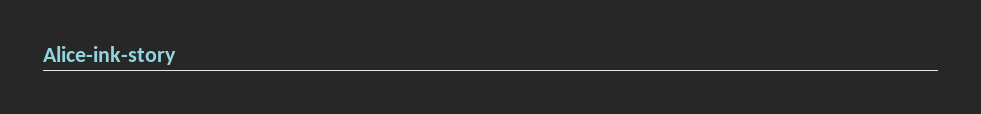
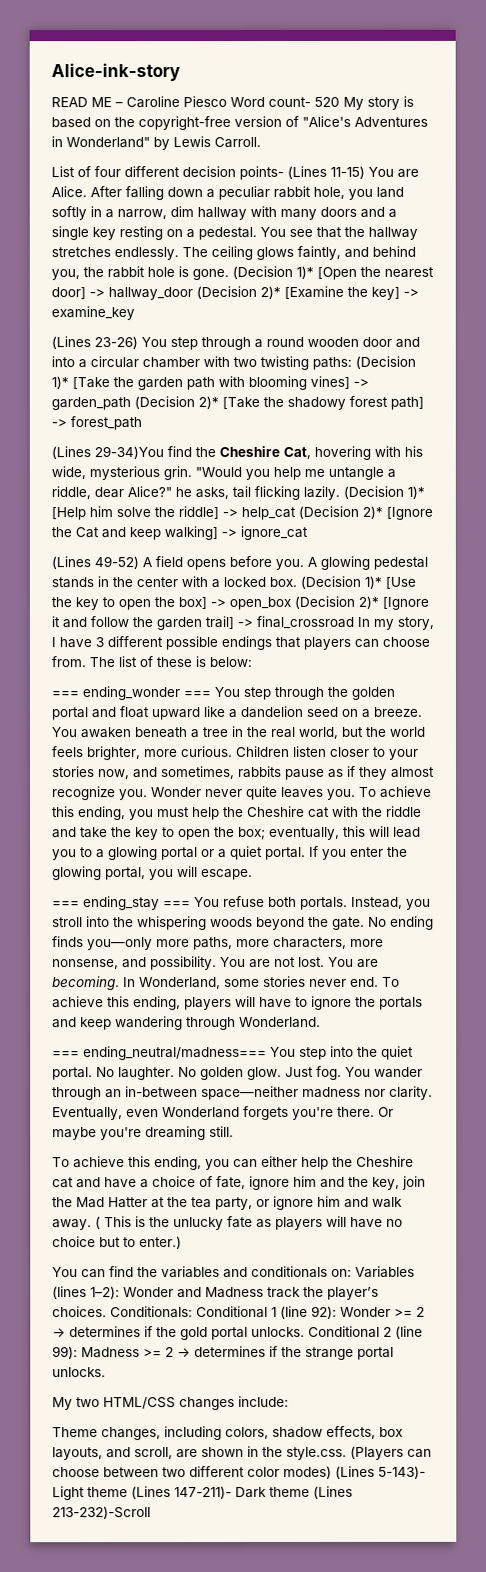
+ READ ME – Caroline Piesco Word count- 520 My story is based on the copyright-free version of "Alice's Adventures in Wonderland" by Lewis Carroll.
+ List of four different decision points- (Lines 11-15) You are Alice. After falling down a peculiar rabbit hole, you land softly in a narrow, dim hallway with many doors and a single key resting on a pedestal. You see that the hallway stretches endlessly. The ceiling glows faintly, and behind you, the rabbit hole is gone. (Decision 1)* [Open the nearest door] -> hallway_door (Decision 2)* [Examine the key] -> examine_key
+ (Lines 23-26) You step through a round wooden door and into a circular chamber with two twisting paths: (Decision 1)* [Take the garden path with blooming vines] -> garden_path (Decision 2)* [Take the shadowy forest path] -> forest_path
+ (Lines 29-34)You find the Cheshire Cat, hovering with his wide, mysterious grin. "Would you help me untangle a riddle, dear Alice?" he asks, tail flicking lazily. (Decision 1)* [Help him solve the riddle] -> help_cat (Decision 2)* [Ignore the Cat and keep walking] -> ignore_cat
+ (Lines 49-52) A field opens before you. A glowing pedestal stands in the center with a locked box. (Decision 1)* [Use the key to open the box] -> open_box (Decision 2)* [Ignore it and follow the garden trail] -> final_crossroad In my story, I have 3 different possible endings that players can choose from. The list of these is below:
+ === ending_wonder === You step through the golden portal and float upward like a dandelion seed on a breeze. You awaken beneath a tree in the real world, but the world feels brighter, more curious. Children listen closer to your stories now, and sometimes, rabbits pause as if they almost recognize you. Wonder never quite leaves you. To achieve this ending, you must help the Cheshire cat with the riddle and take the key to open the box; eventually, this will lead you to a glowing portal or a quiet portal. If you enter the glowing portal, you will escape.
+ === ending_stay === You refuse both portals. Instead, you stroll into the whispering woods beyond the gate. No ending finds you—only more paths, more characters, more nonsense, and possibility. You are not lost. You are becoming. In Wonderland, some stories never end. To achieve this ending, players will have to ignore the portals and keep wandering through Wonderland.
+ === ending_neutral/madness=== You step into the quiet portal. No laughter. No golden glow. Just fog. You wander through an in-between space—neither madness nor clarity. Eventually, even Wonderland forgets you're there. Or maybe you're dreaming still.
+ To achieve this ending, you can either help the Cheshire cat and have a choice of fate, ignore him and the key, join the Mad Hatter at the tea party, or ignore him and walk away. ( This is the unlucky fate as players will have no choice but to enter.)
+ You can find the variables and conditionals on: Variables (lines 1–2): Wonder and Madness track the player’s choices. Conditionals: Conditional 1 (line 92): Wonder >= 2 → determines if the gold portal unlocks. Conditional 2 (line 99): Madness >= 2 → determines if the strange portal unlocks.
+ My two HTML/CSS changes include:
+ Theme changes, including colors, shadow effects, box layouts, and scroll, are shown in the style.css. (Players can choose between two different color modes) (Lines 5-143)- Light theme (Lines 147-211)- Dark theme (Lines 213-232)-Scroll

